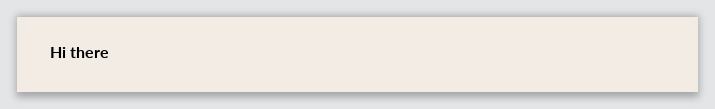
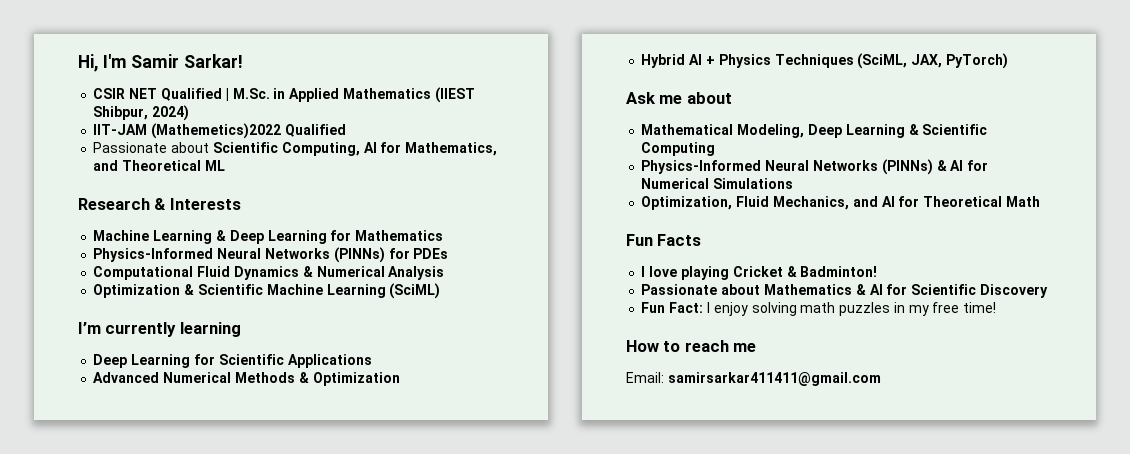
- Hi there
+ Hi, I'm Samir Sarkar!
+ CSIR NET Qualified | M.Sc. in Applied Mathematics (IIEST Shibpur, 2024)
+ IIT-JAM (Mathemetics)2022 Qualified
+ Passionate about Scientific Computing, AI for Mathematics, and Theoretical ML
+ Research & Interests
+ Machine Learning & Deep Learning for Mathematics
+ Physics-Informed Neural Networks (PINNs) for PDEs
+ Computational Fluid Dynamics & Numerical Analysis
+ Optimization & Scientific Machine Learning (SciML)
+ I’m currently learning
+ Deep Learning for Scientific Applications
+ Advanced Numerical Methods & Optimization
+ Hybrid AI + Physics Techniques (SciML, JAX, PyTorch)
+ Ask me about
+ Mathematical Modeling, Deep Learning & Scientific Computing
+ Physics-Informed Neural Networks (PINNs) & AI for Numerical Simulations
+ Optimization, Fluid Mechanics, and AI for Theoretical Math
+ Fun Facts
+ I love playing Cricket & Badminton!
+ Passionate about Mathematics & AI for Scientific Discovery
+ Fun Fact: I enjoy solving math puzzles in my free time!
+ How to reach me
+ Email: samirsarkar411411@gmail.com

